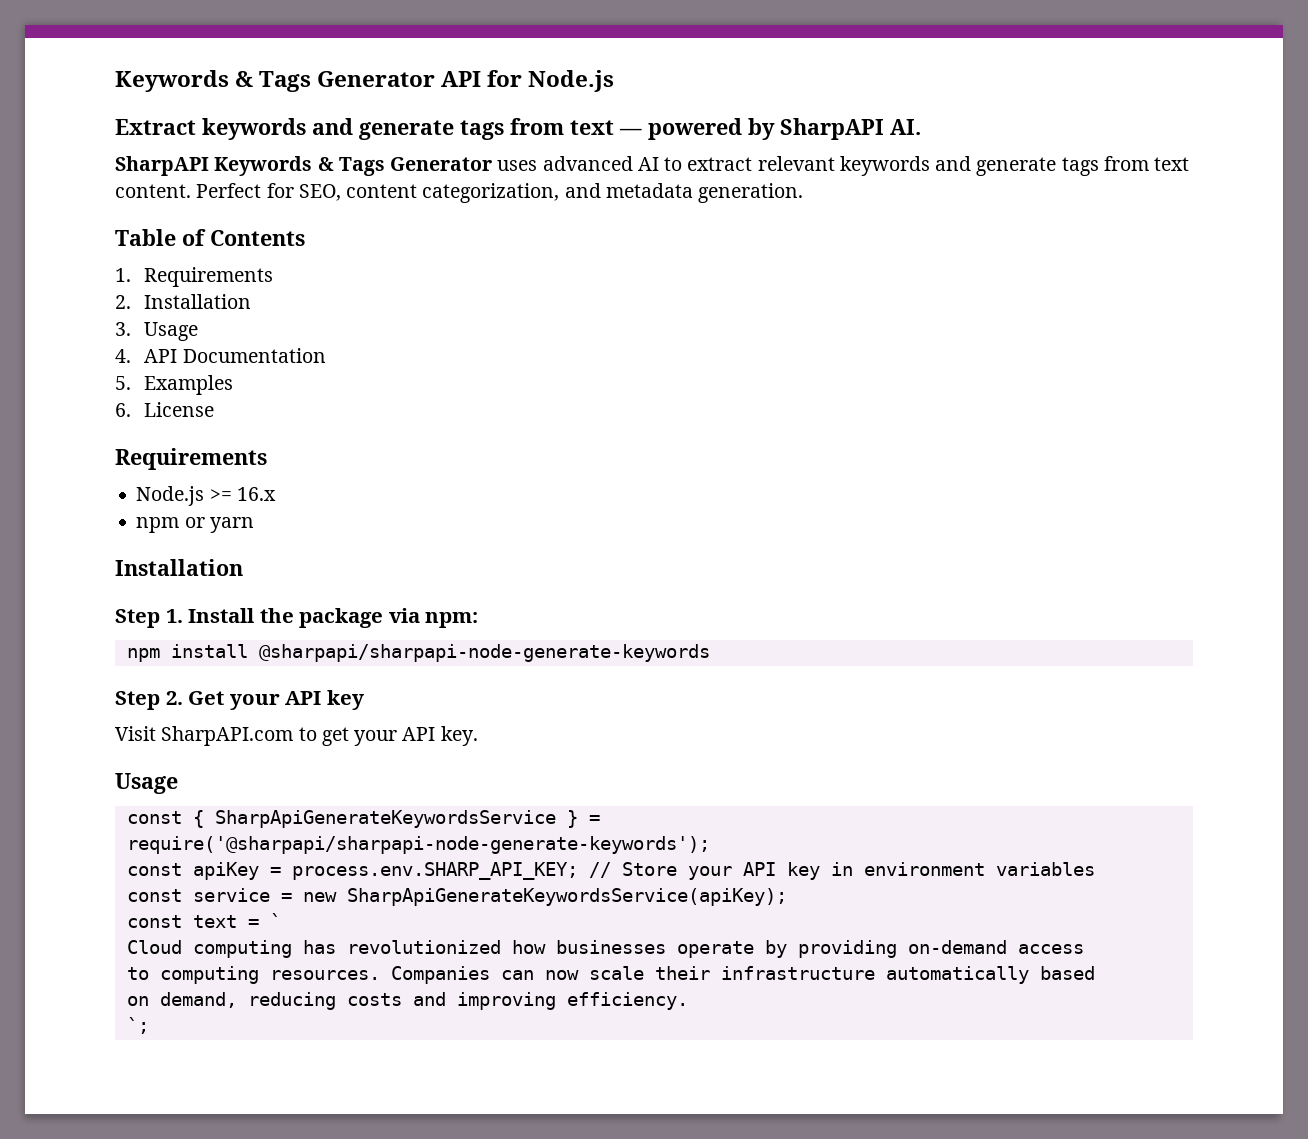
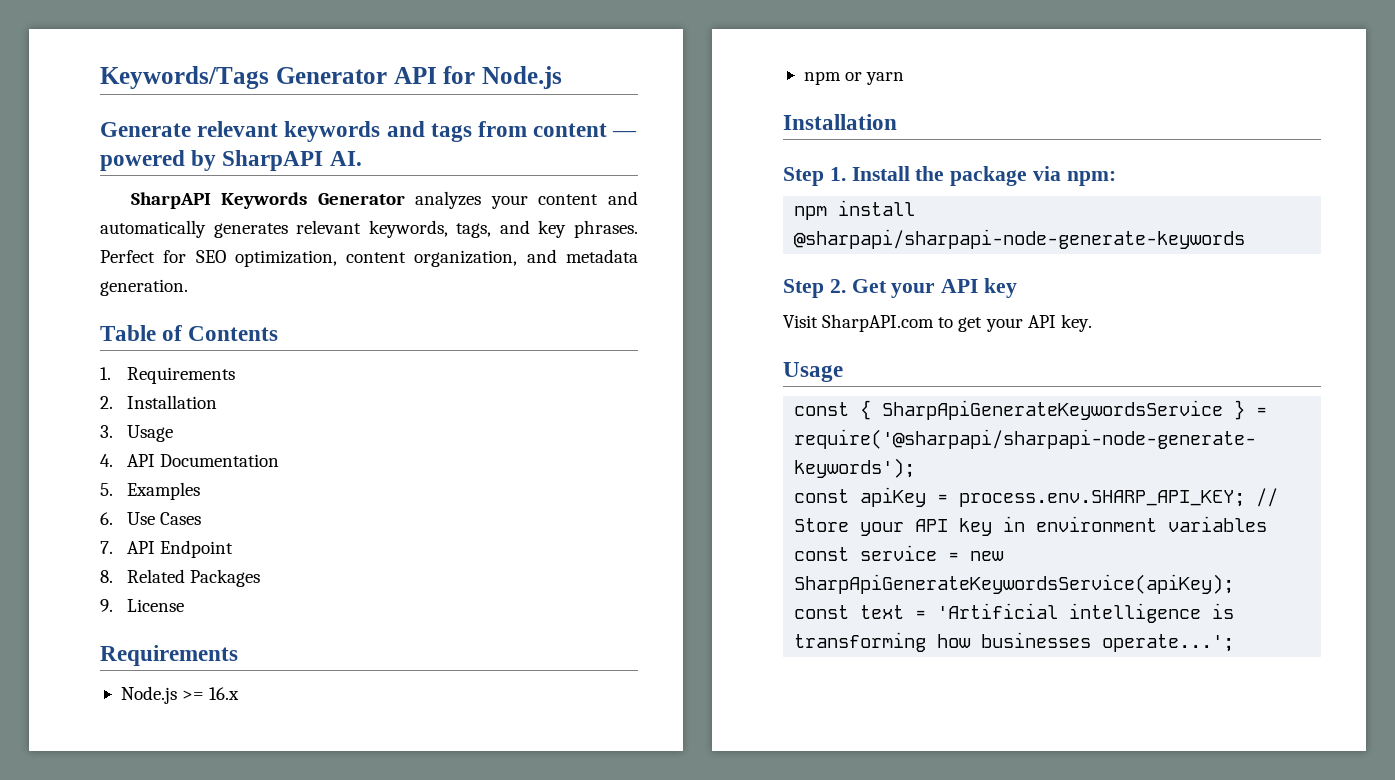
- Keywords & Tags Generator API for Node.js
+ Keywords/Tags Generator API for Node.js
- Extract keywords and generate tags from text — powered by SharpAPI AI.
+ Generate relevant keywords and tags from content — powered by SharpAPI AI.
- SharpAPI Keywords & Tags Generator uses advanced AI to extract relevant keywords and generate tags from text content. Perfect for SEO, content categorization, and metadata generation.
+ SharpAPI Keywords Generator analyzes your content and automatically generates relevant keywords, tags, and key phrases. Perfect for SEO optimization, content organization, and metadata generation.
- 6. License
+ 6. Use Cases
+ 7. API Endpoint
+ 8. Related Packages
+ 9. License
- const text = `
- Cloud computing has revolutionized how businesses operate by providing on-demand access
- to computing resources. Companies can now scale their infrastructure automatically based
- on demand, reducing costs and improving efficiency.
- `;
+ const text = 'Artificial intelligence is transforming how businesses operate...';

